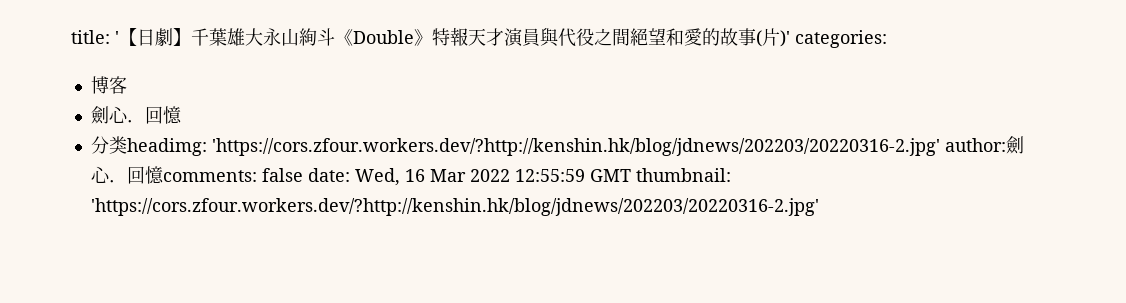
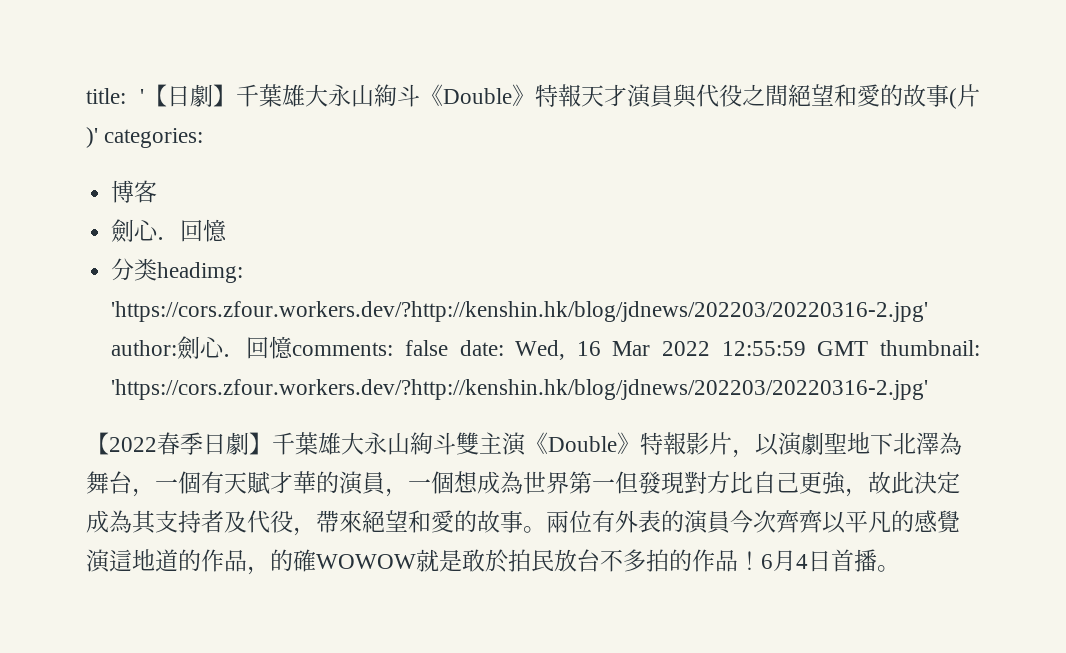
+ 【2022春季日劇】千葉雄大永山絢斗雙主演《Double》特報影片，以演劇聖地下北澤為舞台，一個有天賦才華的演員，一個想成為世界第一但發現對方比自己更強，故此決定成為其支持者及代役，帶來絕望和愛的故事。兩位有外表的演員今次齊齊以平凡的感覺演這地道的作品，的確WOWOW就是敢於拍民放台不多拍的作品！6月4日首播。

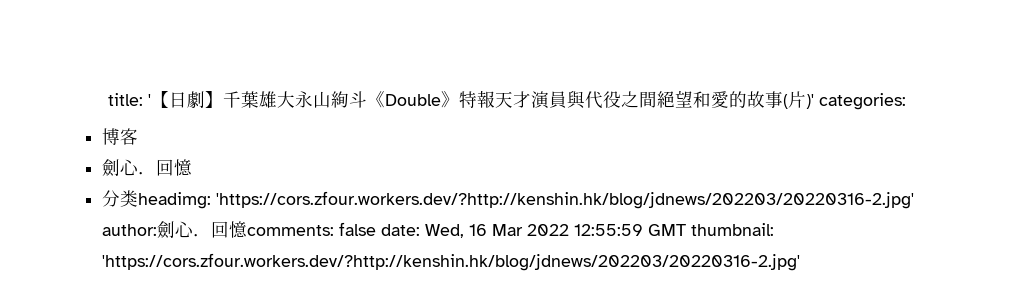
- 【2022春季日劇】千葉雄大永山絢斗雙主演《Double》特報影片，以演劇聖地下北澤為舞台，一個有天賦才華的演員，一個想成為世界第一但發現對方比自己更強，故此決定成為其支持者及代役，帶來絕望和愛的故事。兩位有外表的演員今次齊齊以平凡的感覺演這地道的作品，的確WOWOW就是敢於拍民放台不多拍的作品！6月4日首播。

